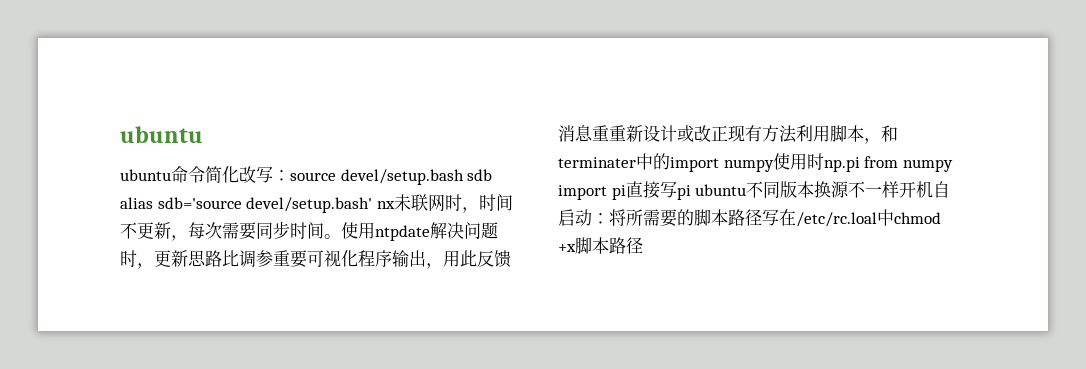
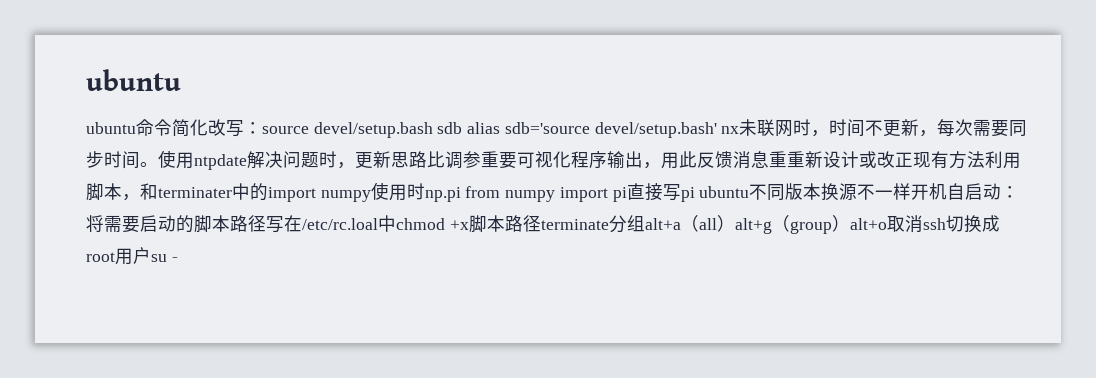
- 使用ntpdate解决问题时，更新思路比调参重要可视化程序输出，用此反馈消息重重新设计或改正现有方法利用脚本，和terminater中的import numpy使用时np.pi from numpy import pi直接写pi ubuntu不同版本换源不一样开机自启动：将所需要的脚本路径写在/etc/rc.loal中chmod +x脚本路径
+ 使用ntpdate解决问题时，更新思路比调参重要可视化程序输出，用此反馈消息重重新设计或改正现有方法利用脚本，和terminater中的import numpy使用时np.pi from numpy import pi直接写pi ubuntu不同版本换源不一样开机自启动：将需要启动的脚本路径写在/etc/rc.loal中chmod +x脚本路径terminate分组alt+a（all）alt+g（group）alt+o取消ssh切换成root用户su -

